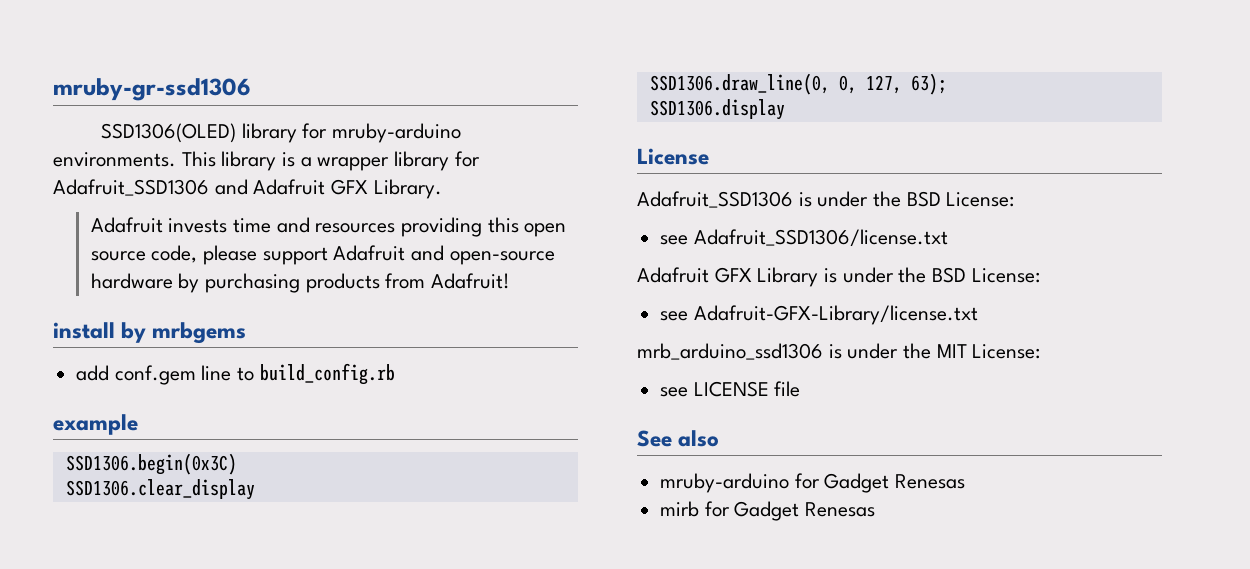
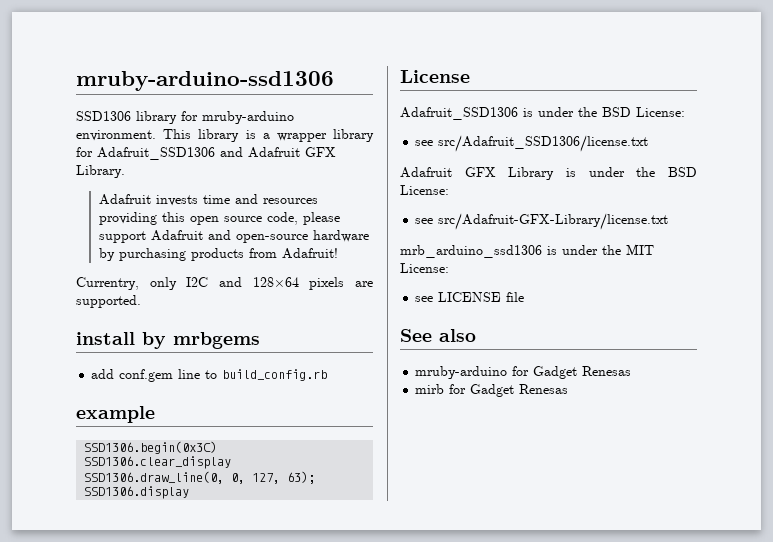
- mruby-gr-ssd1306
- SSD1306(OLED) library for mruby-arduino environments.
+ mruby-arduino-ssd1306
+ SSD1306 library for mruby-arduino environment.
+ Currentry, only I2C and 128×64 pixels are supported.
- see Adafruit_SSD1306/license.txt
+ see src/Adafruit_SSD1306/license.txt
- see Adafruit-GFX-Library/license.txt
+ see src/Adafruit-GFX-Library/license.txt

